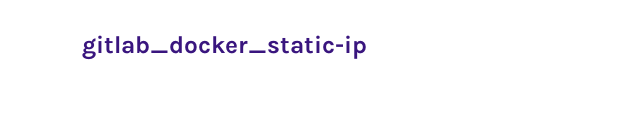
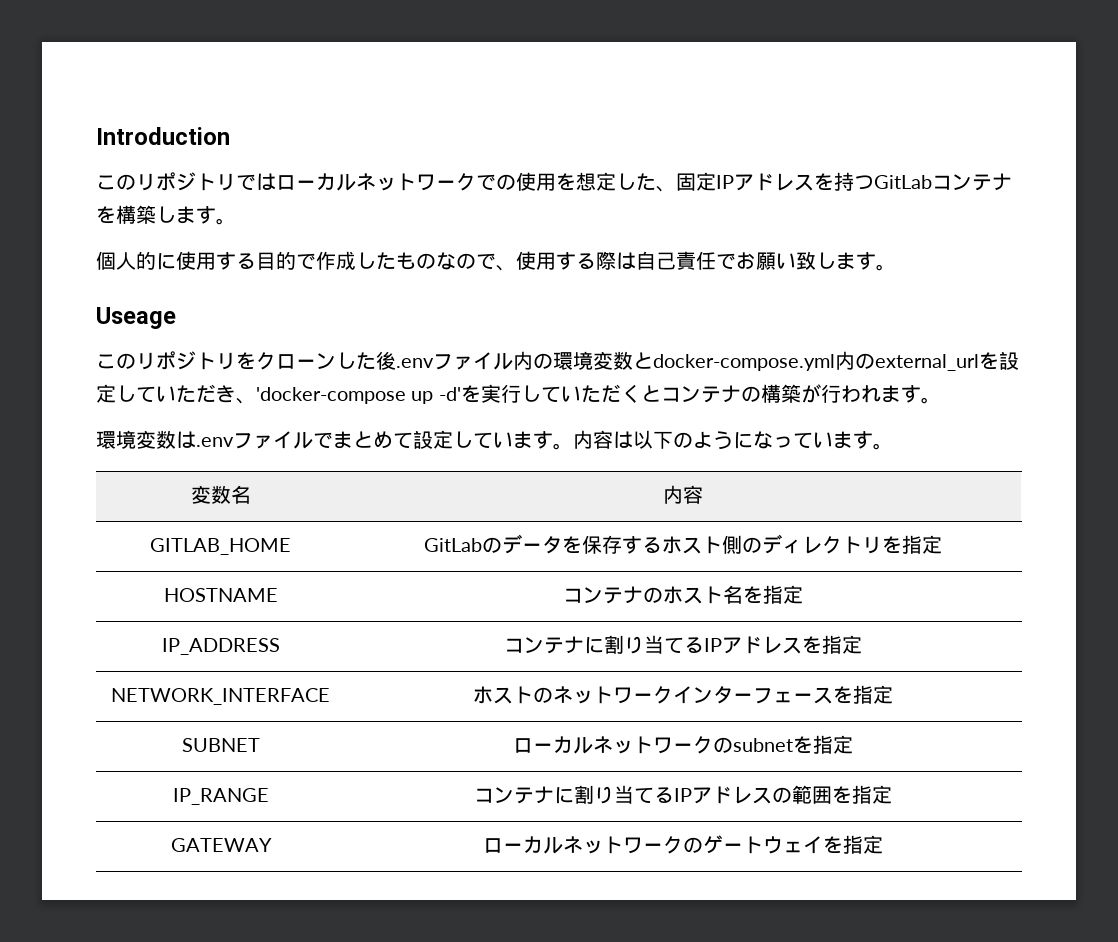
- gitlab_docker_static-ip
+ Introduction
+ このリポジトリではローカルネットワークでの使用を想定した、固定IPアドレスを持つGitLabコンテナを構築します。
+ 個人的に使用する目的で作成したものなので、使用する際は自己責任でお願い致します。
+ Useage
+ このリポジトリをクローンした後.envファイル内の環境変数とdocker-compose.yml内のexternal_urlを設定していただき、'docker-compose up -d'を実行していただくとコンテナの構築が行われます。
+ 環境変数は.envファイルでまとめて設定しています。内容は以下のようになっています。
+ 変数名 | 内容
+ GITLAB_HOME | GitLabのデータを保存するホスト側のディレクトリを指定
+ HOSTNAME | コンテナのホスト名を指定
+ IP_ADDRESS | コンテナに割り当てるIPアドレスを指定
+ NETWORK_INTERFACE | ホストのネットワークインターフェースを指定
+ SUBNET | ローカルネットワークのsubnetを指定
+ IP_RANGE | コンテナに割り当てるIPアドレスの範囲を指定
+ GATEWAY | ローカルネットワークのゲートウェイを指定

